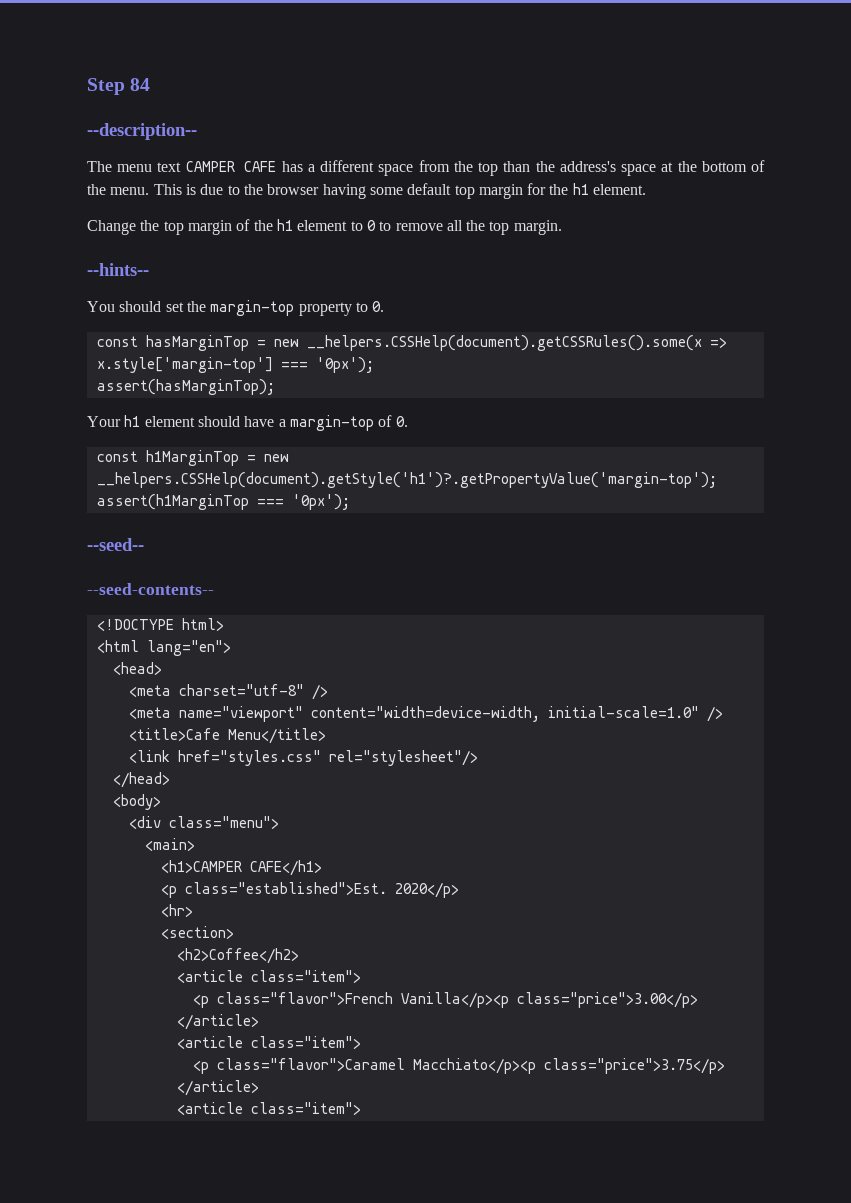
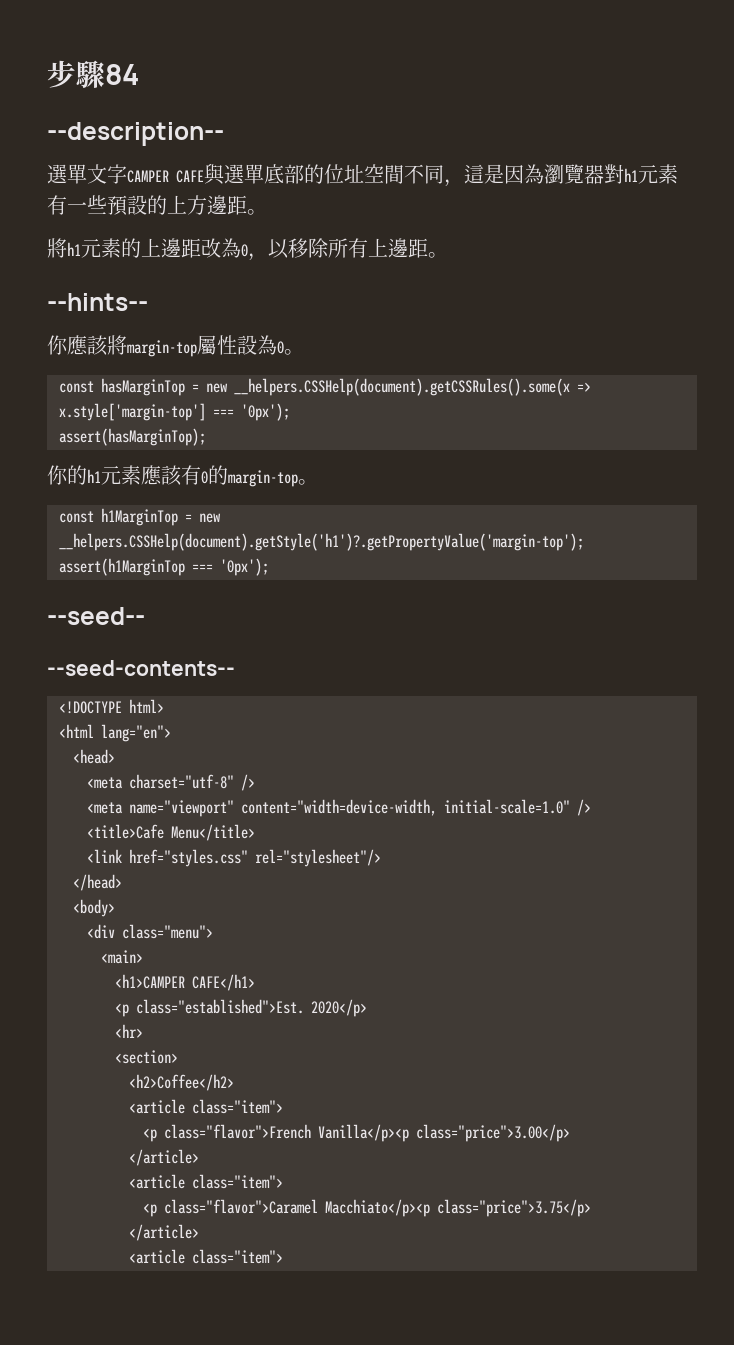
- Step 84
+ 步驟84
- The menu text CAMPER CAFE has a different space from the top than the address's space at the bottom of the menu. This is due to the browser having some default top margin for the h1 element.
- Change the top margin of the h1 element to 0 to remove all the top margin.
+ 選單文字CAMPER CAFE與選單底部的位址空間不同，這是因為瀏覽器對h1元素有一些預設的上方邊距。
+ 將h1元素的上邊距改為0，以移除所有上邊距。
  --hints--
- You should set the margin-top property to 0.
+ 你應該將margin-top屬性設為0。
- Your h1 element should have a margin-top of 0.
+ 你的h1元素應該有0的margin-top。

